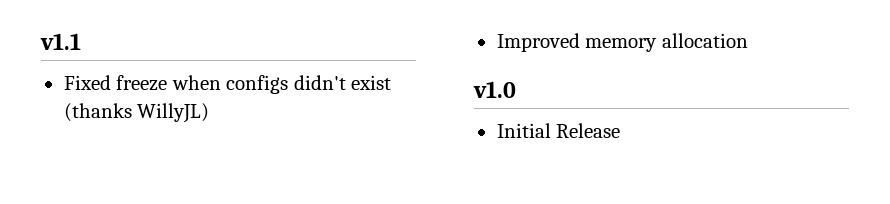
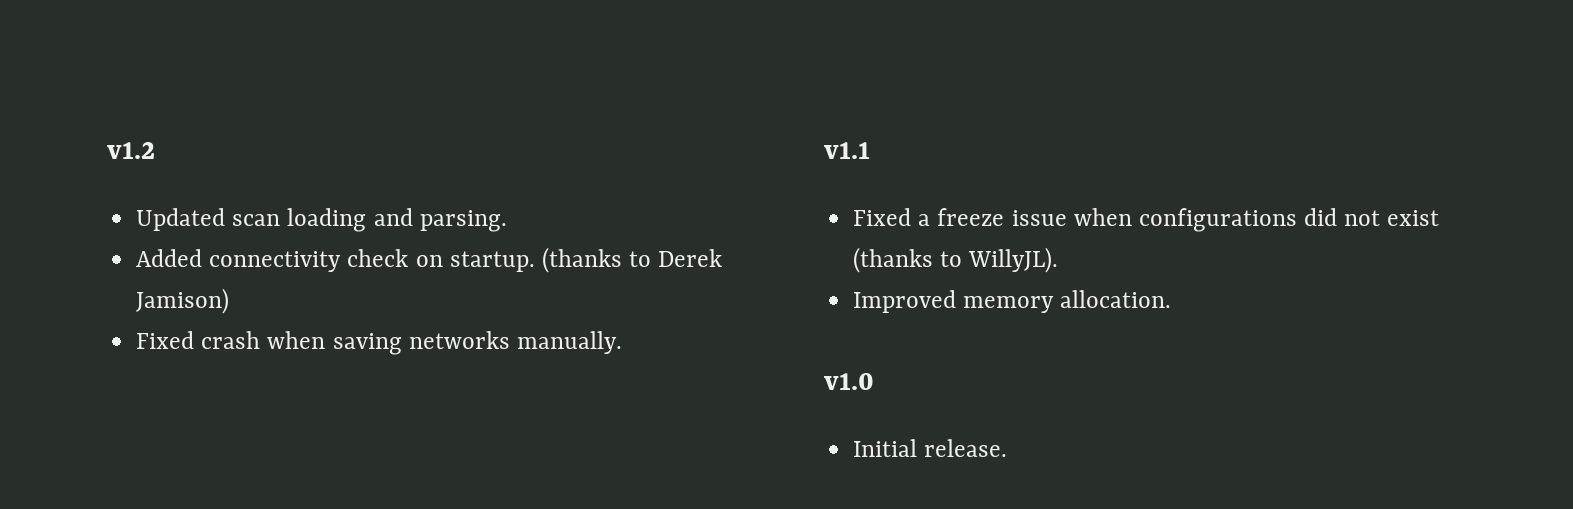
+ v1.2
+ Updated scan loading and parsing.
+ Added connectivity check on startup. (thanks to Derek Jamison)
+ Fixed crash when saving networks manually.
  v1.1
- Fixed freeze when configs didn't exist (thanks WillyJL)
+ Fixed a freeze issue when configurations did not exist (thanks to WillyJL).
- Improved memory allocation
+ Improved memory allocation.
- Initial Release
+ Initial release.

